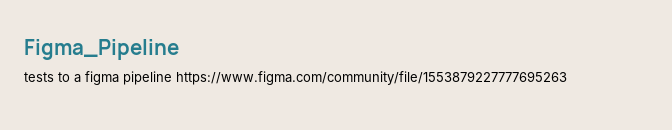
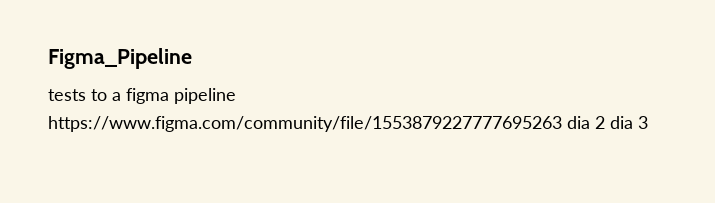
- tests to a figma pipeline https://www.figma.com/community/file/1553879227777695263
+ tests to a figma pipeline https://www.figma.com/community/file/1553879227777695263 dia 2 dia 3

